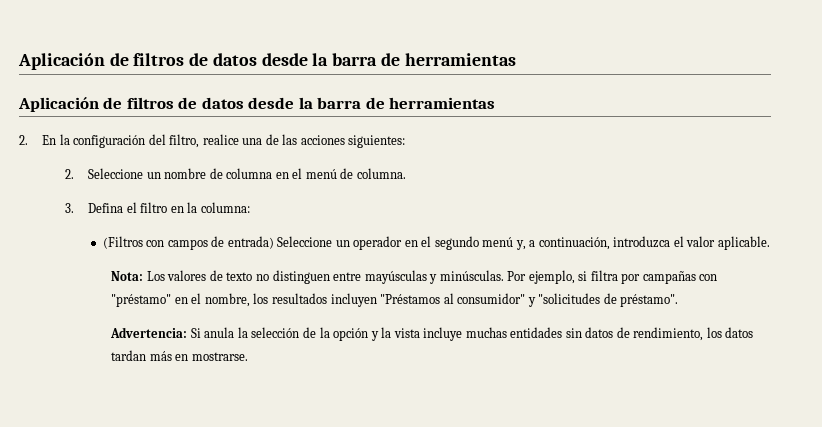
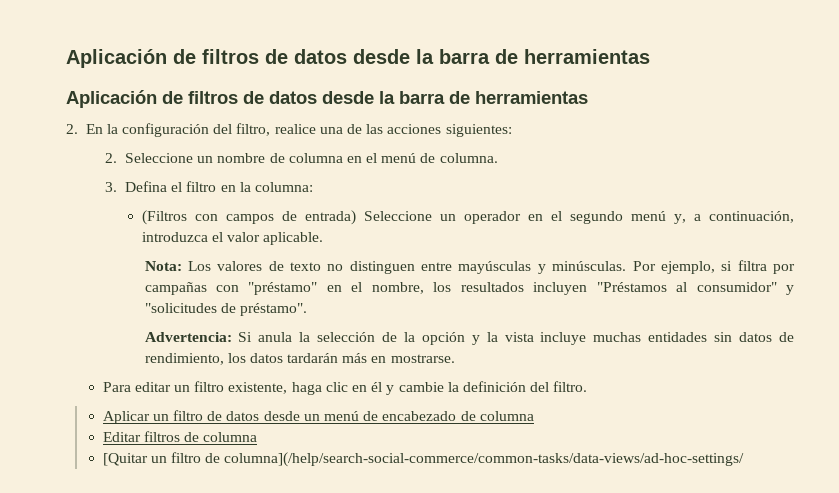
- Advertencia: Si anula la selección de la opción y la vista incluye muchas entidades sin datos de rendimiento, los datos tardan más en mostrarse.
+ Advertencia: Si anula la selección de la opción y la vista incluye muchas entidades sin datos de rendimiento, los datos tardarán más en mostrarse.
+ Para editar un filtro existente, haga clic en él y cambie la definición del filtro.
+ Aplicar un filtro de datos desde un menú de encabezado de columna
+ Editar filtros de columna
+ [Quitar un filtro de columna](/help/search-social-commerce/common-tasks/data-views/ad-hoc-settings/

